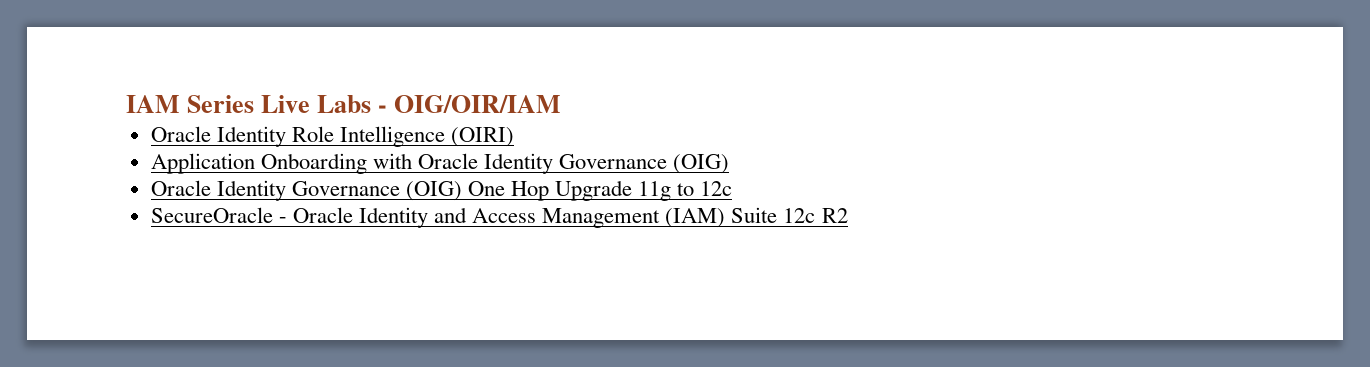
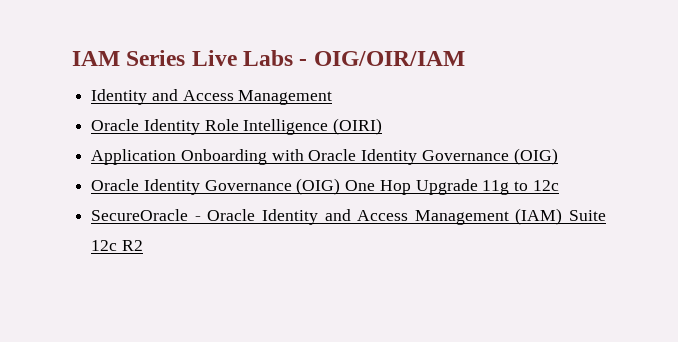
  IAM Series Live Labs - OIG/OIR/IAM
+ Identity and Access Management

